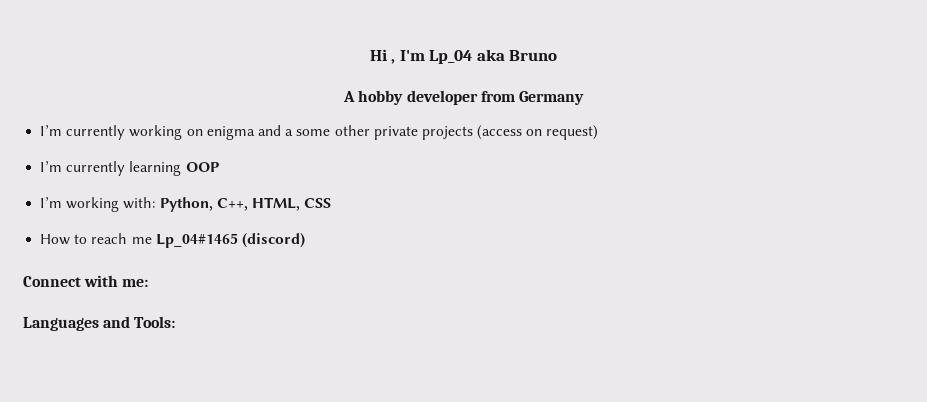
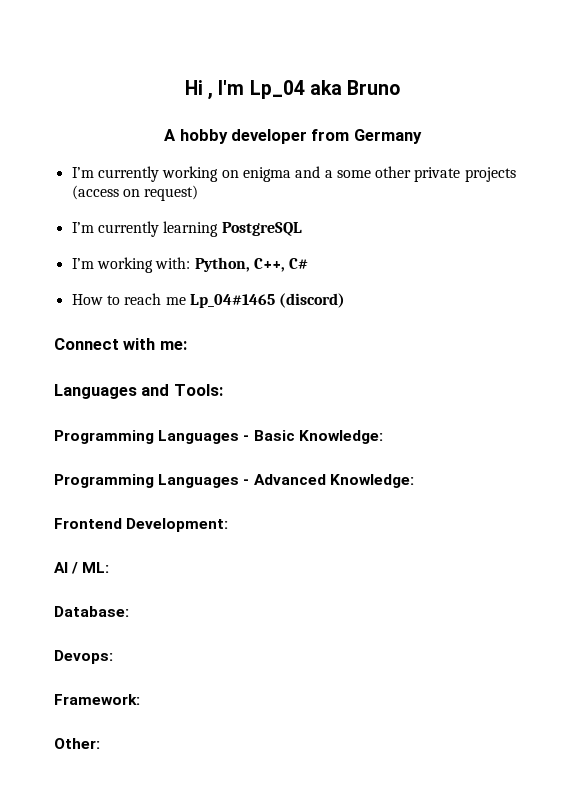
- I’m currently learning OOP
+ I’m currently learning PostgreSQL
- I’m working with: Python, C++, HTML, CSS
+ I’m working with: Python, C++, C#
+ Programming Languages - Basic Knowledge:
+ Programming Languages - Advanced Knowledge:
+ Frontend Development:
+ AI / ML:
+ Database:
+ Devops:
+ Framework:
+ Other:

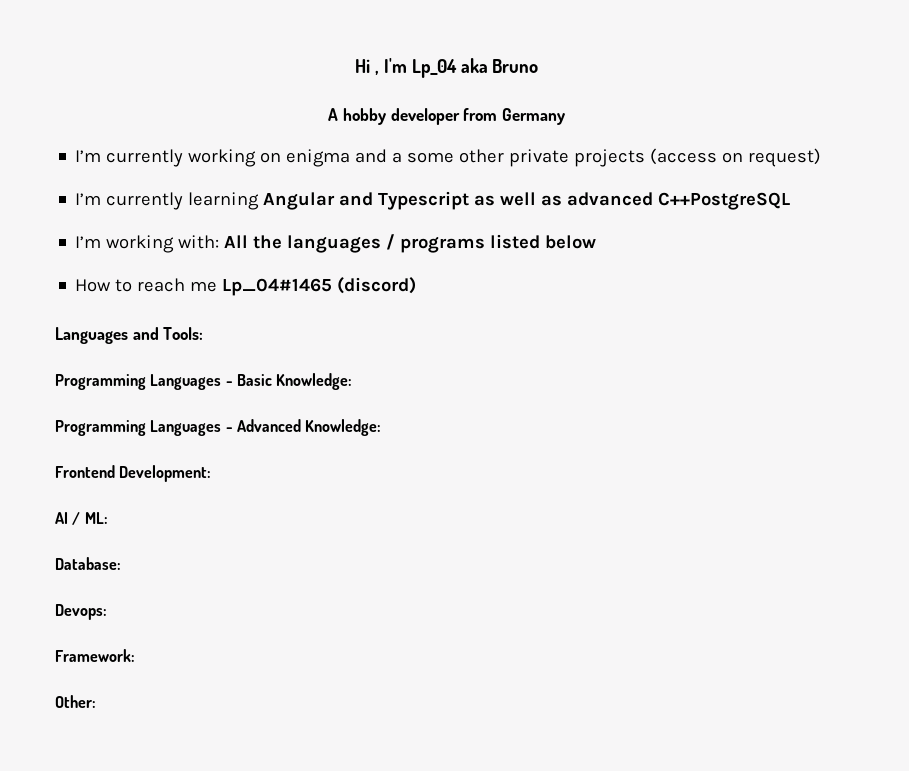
- I’m currently learning PostgreSQL
- I’m working with: Python, C++, C#
+ I’m currently learning Angular and Typescript as well as advanced C++PostgreSQL
+ I’m working with: All the languages / programs listed below
- Connect with me:

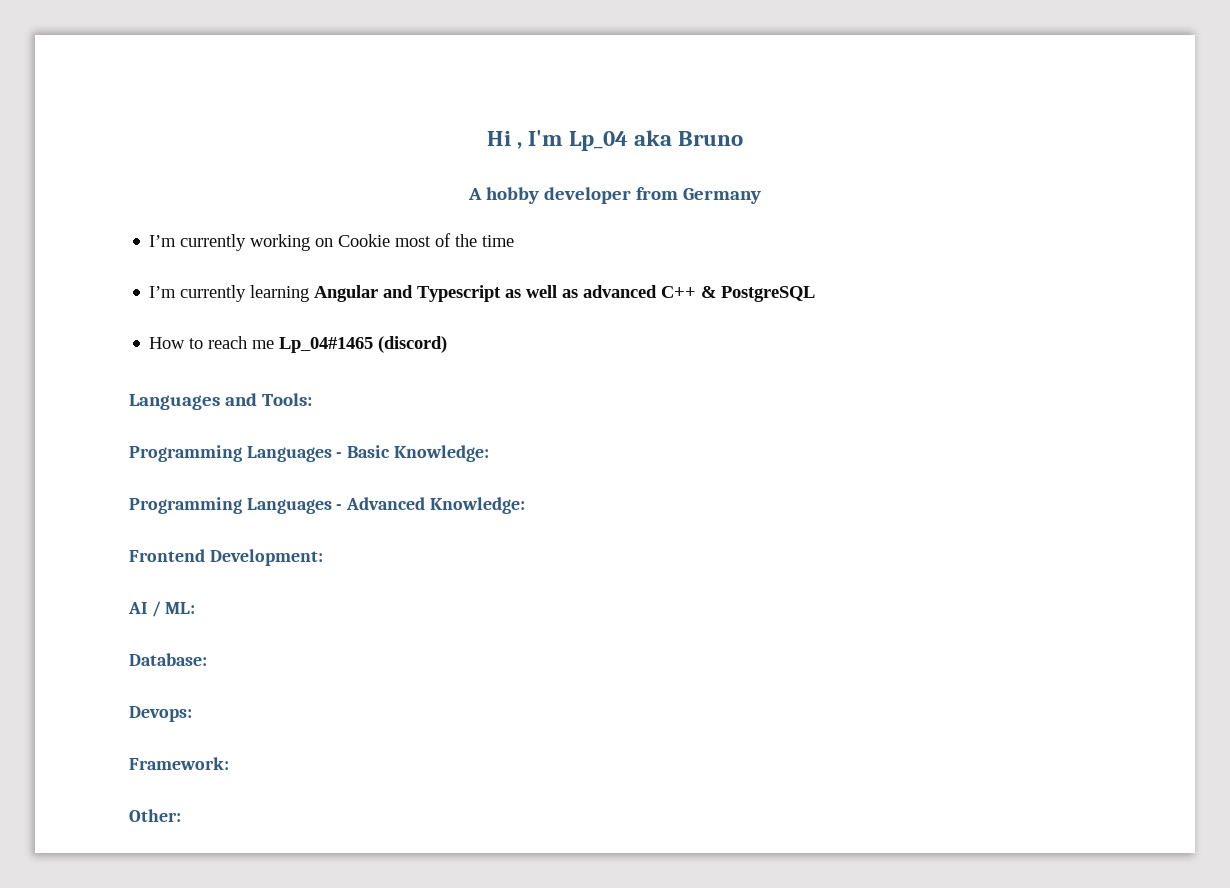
- I’m currently working on enigma and a some other private projects (access on request)
+ I’m currently working on Cookie most of the time
- I’m currently learning Angular and Typescript as well as advanced C++PostgreSQL
- I’m working with: All the languages / programs listed below
+ I’m currently learning Angular and Typescript as well as advanced C++ & PostgreSQL

